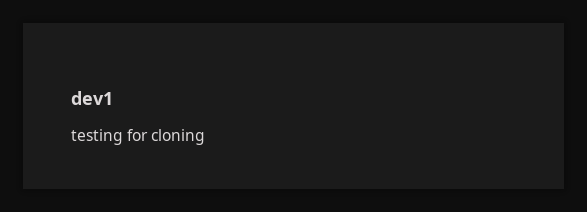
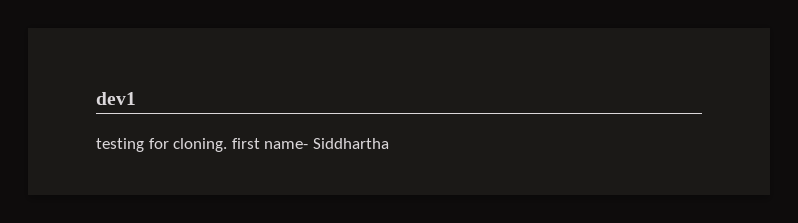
- testing for cloning
+ testing for cloning. first name- Siddhartha

